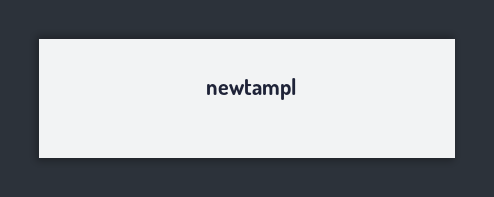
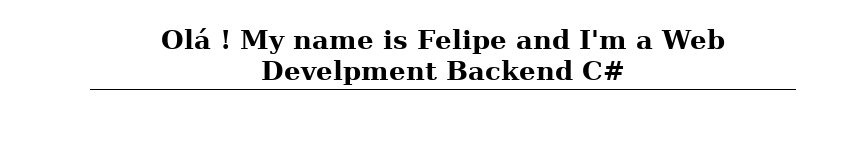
- newtampl
+ Olá ! My name is Felipe and I'm a Web Develpment Backend C#

